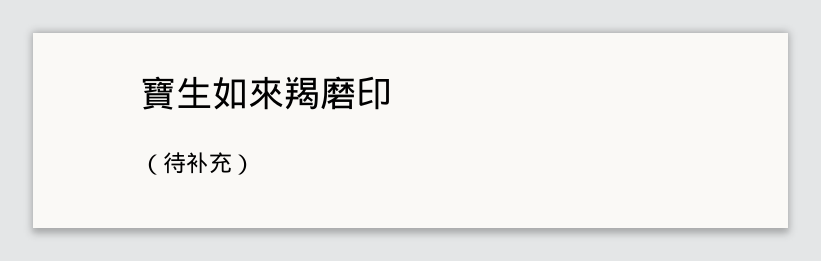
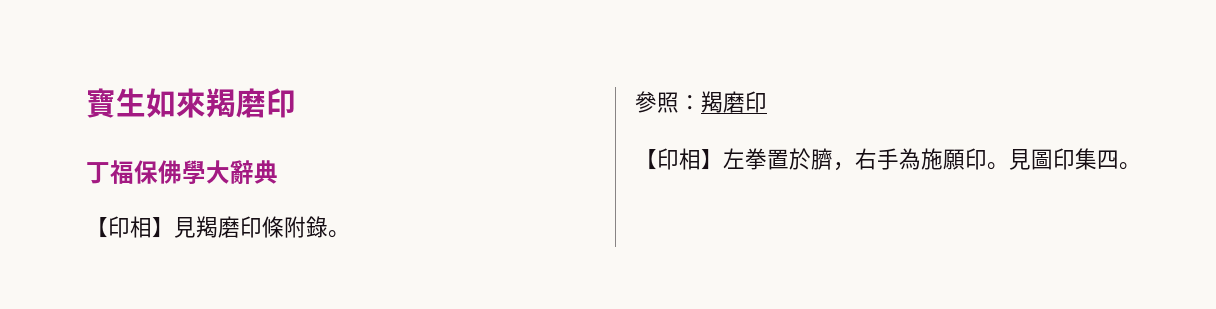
- （待补充）
+ 丁福保佛學大辭典
+ 【印相】見羯磨印條附錄。
+ 參照：羯磨印
+ 【印相】左拳置於臍，右手為施願印。見圖印集四。

